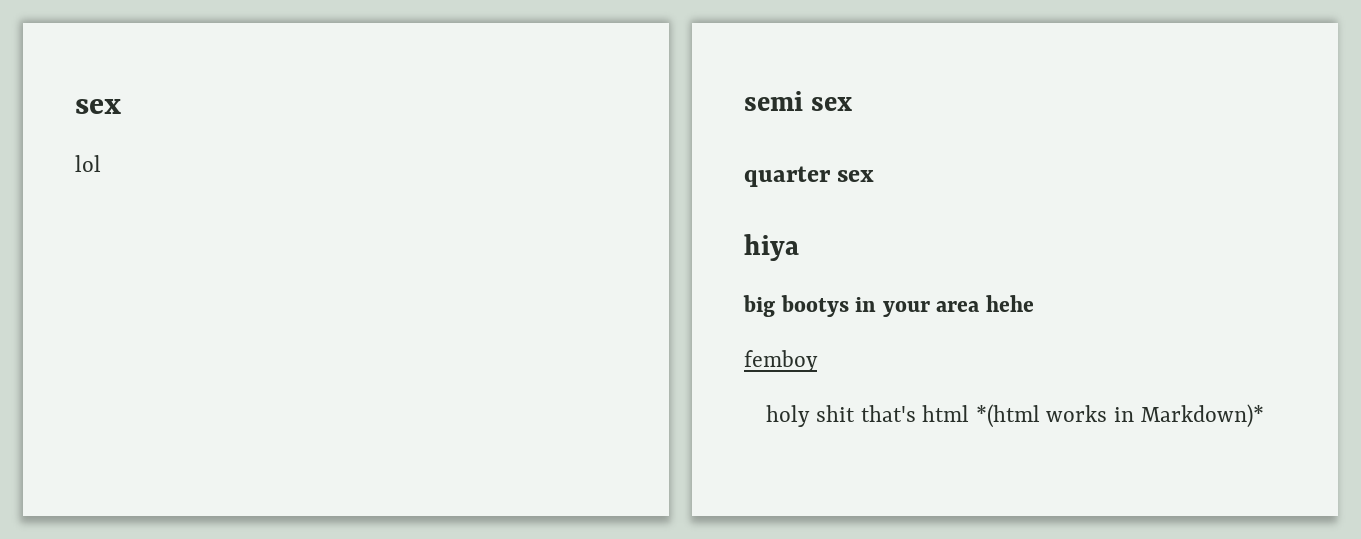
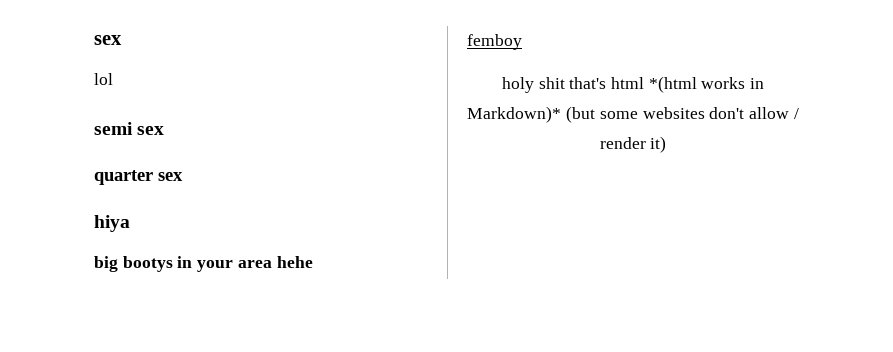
- holy shit that's html *(html works in Markdown)*
+ holy shit that's html *(html works in Markdown)* (but some websites don't allow / render it)

